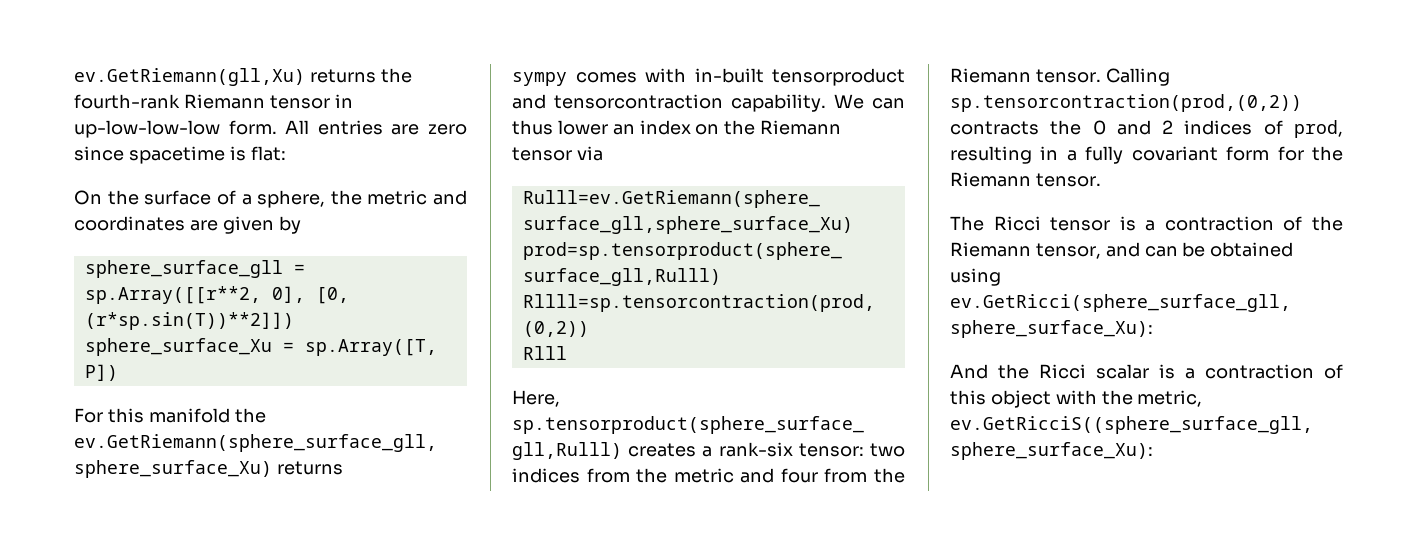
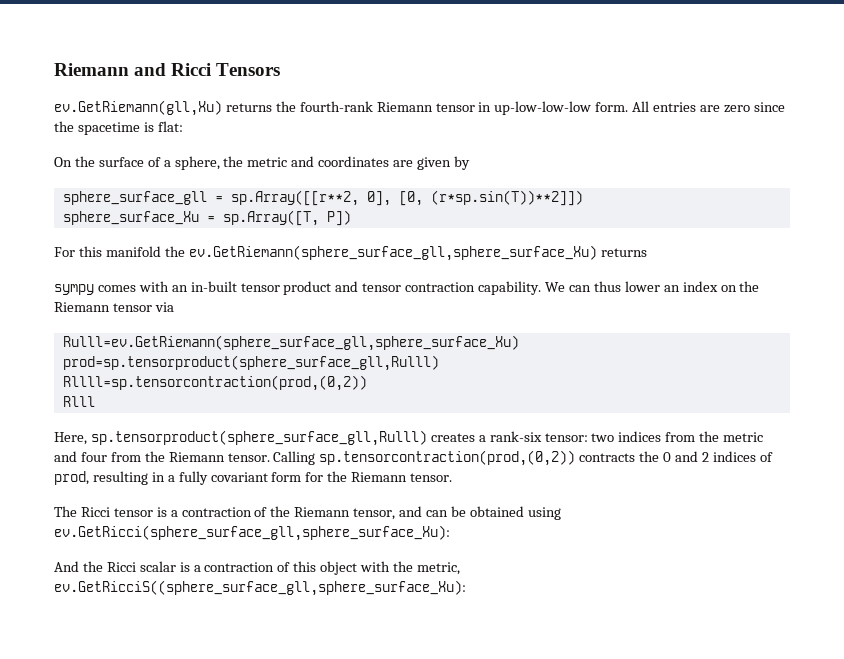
+ Riemann and Ricci Tensors
- All entries are zero since spacetime is flat:
+ All entries are zero since the spacetime is flat:
- sympy comes with in-built tensorproduct and tensorcontraction capability.
+ sympy comes with an in-built tensor product and tensor contraction capability.

